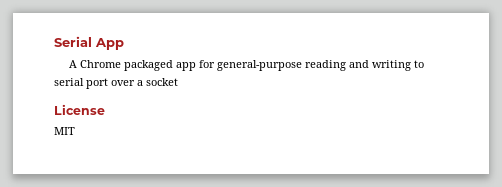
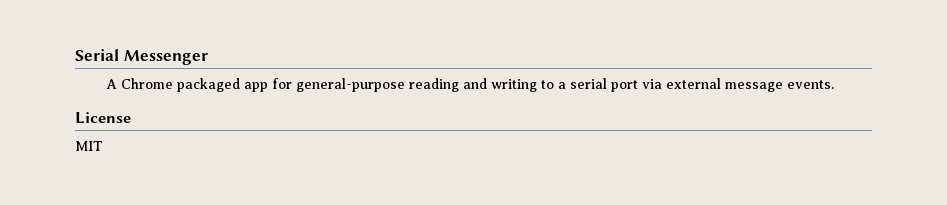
- Serial App
+ Serial Messenger
- A Chrome packaged app for general-purpose reading and writing to serial port over a socket
+ A Chrome packaged app for general-purpose reading and writing to a serial port via external message events.

